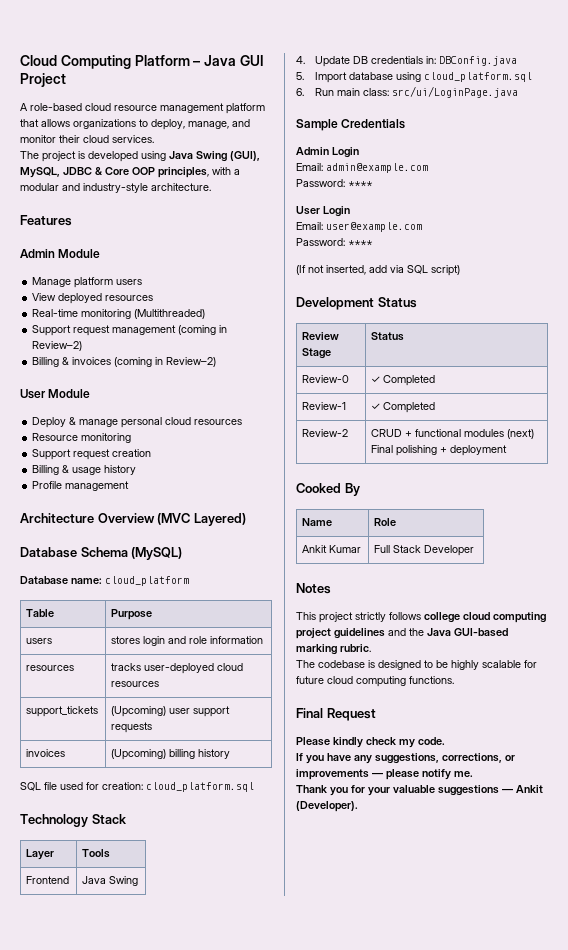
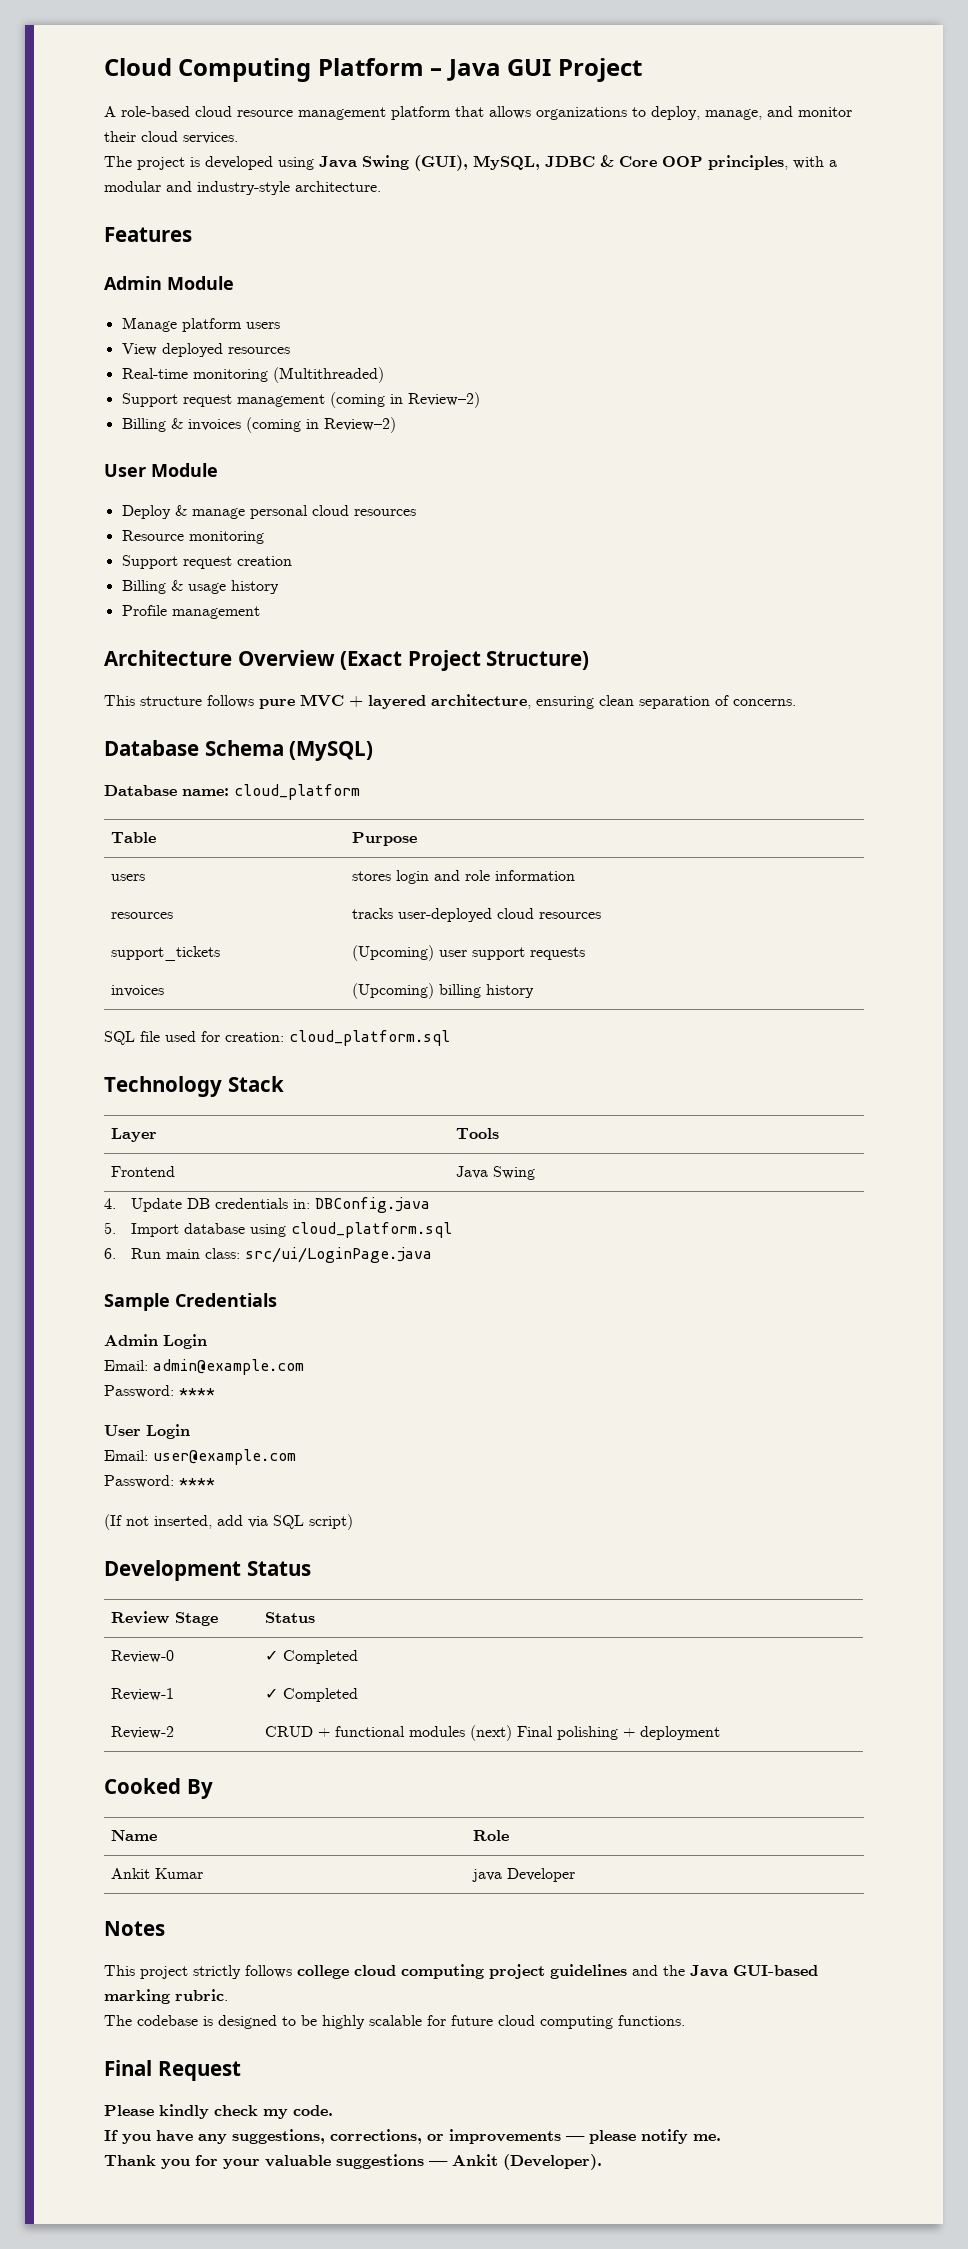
- Architecture Overview (MVC Layered)
+ Architecture Overview (Exact Project Structure)
+ This structure follows pure MVC + layered architecture, ensuring clean separation of concerns.
- Ankit Kumar | Full Stack Developer
+ Ankit Kumar | java Developer

